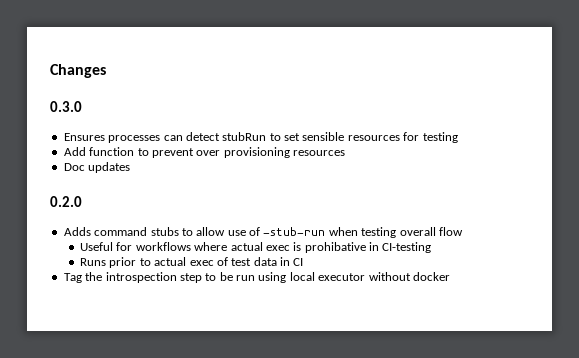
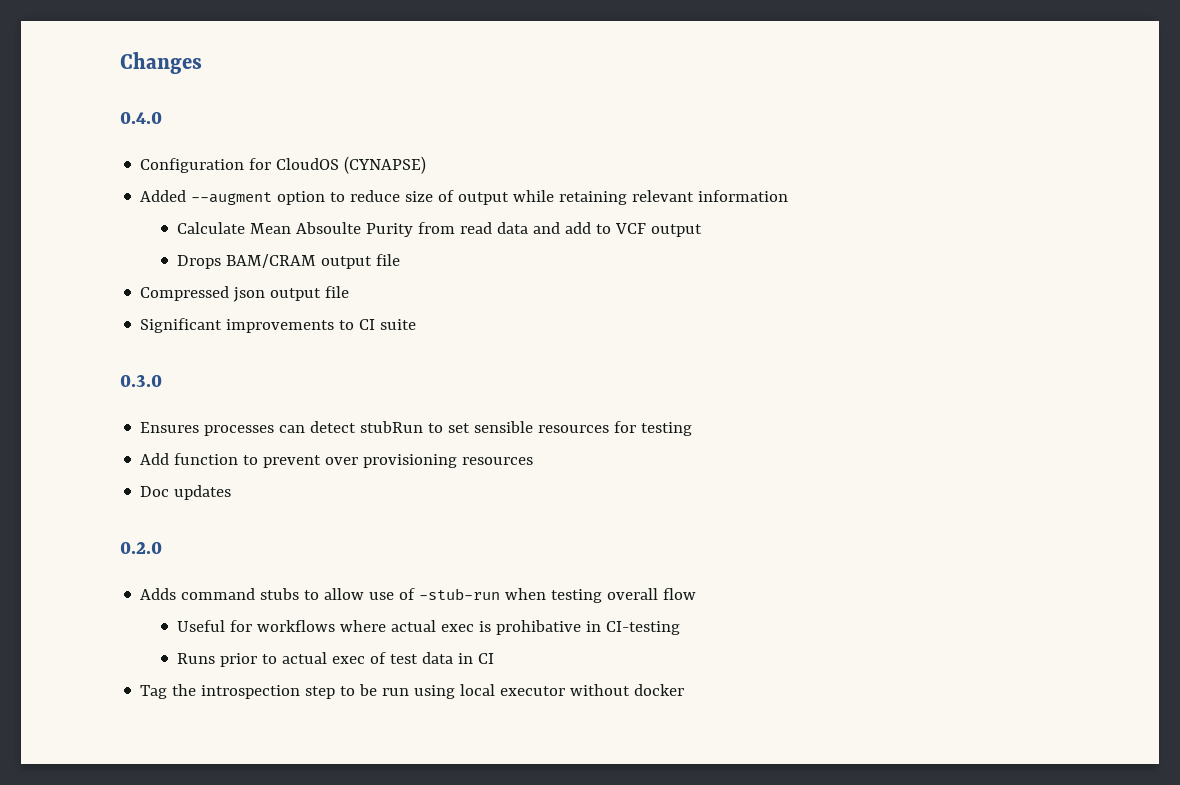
+ 0.4.0
+ Configuration for CloudOS (CYNAPSE)
+ Added --augment option to reduce size of output while retaining relevant information
+ Calculate Mean Absoulte Purity from read data and add to VCF output
+ Drops BAM/CRAM output file
+ Compressed json output file
+ Significant improvements to CI suite

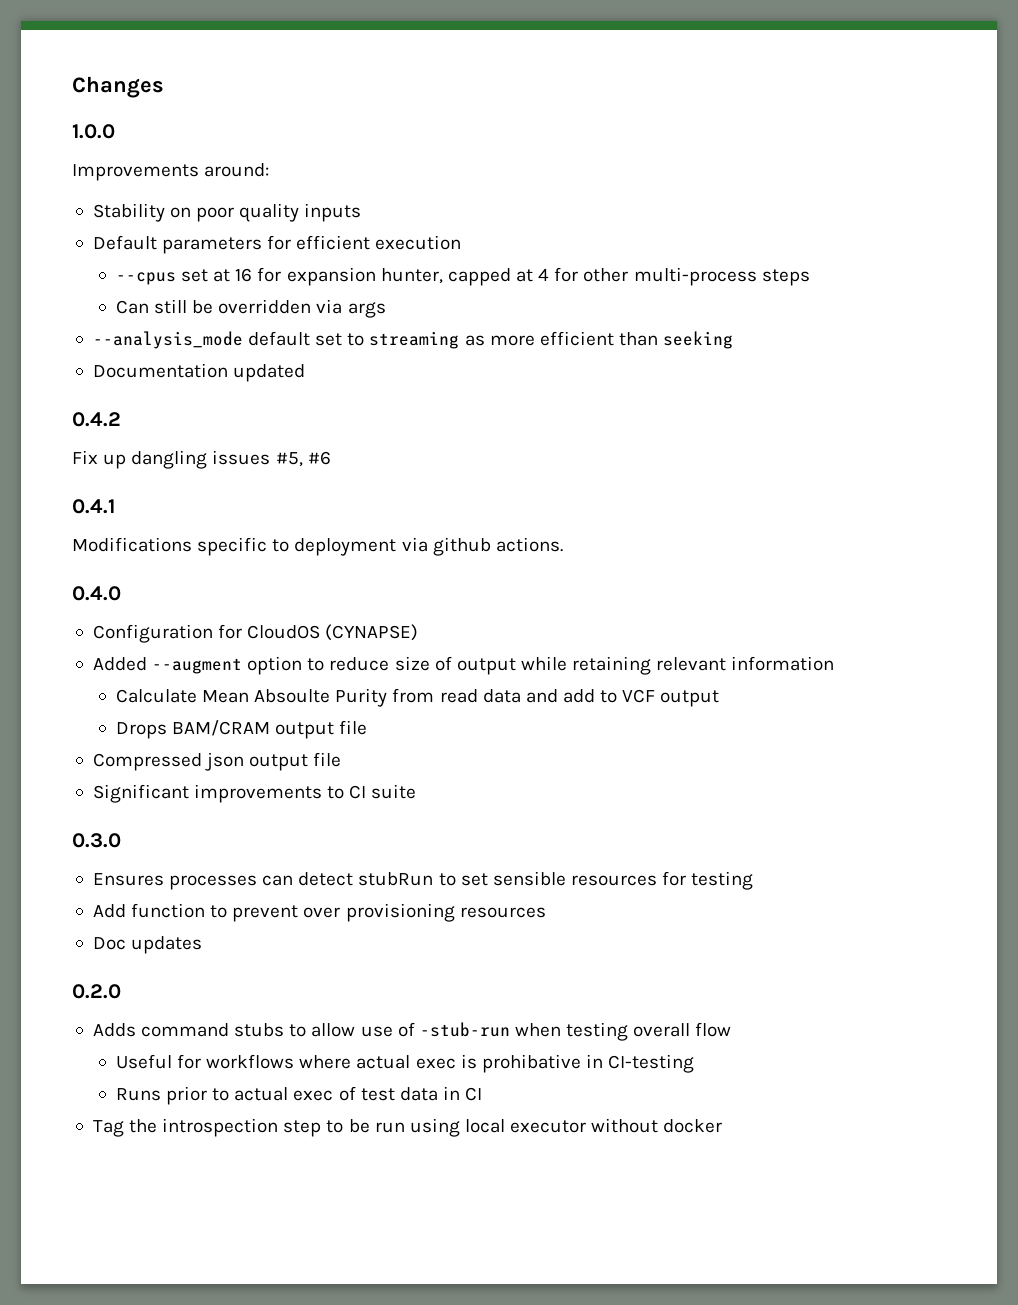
+ 1.0.0
+ Improvements around:
+ Stability on poor quality inputs
+ Default parameters for efficient execution
+ --cpus set at 16 for expansion hunter, capped at 4 for other multi-process steps
+ Can still be overridden via args
+ --analysis_mode default set to streaming as more efficient than seeking
+ Documentation updated
+ 0.4.2
+ Fix up dangling issues #5, #6
+ 0.4.1
+ Modifications specific to deployment via github actions.

